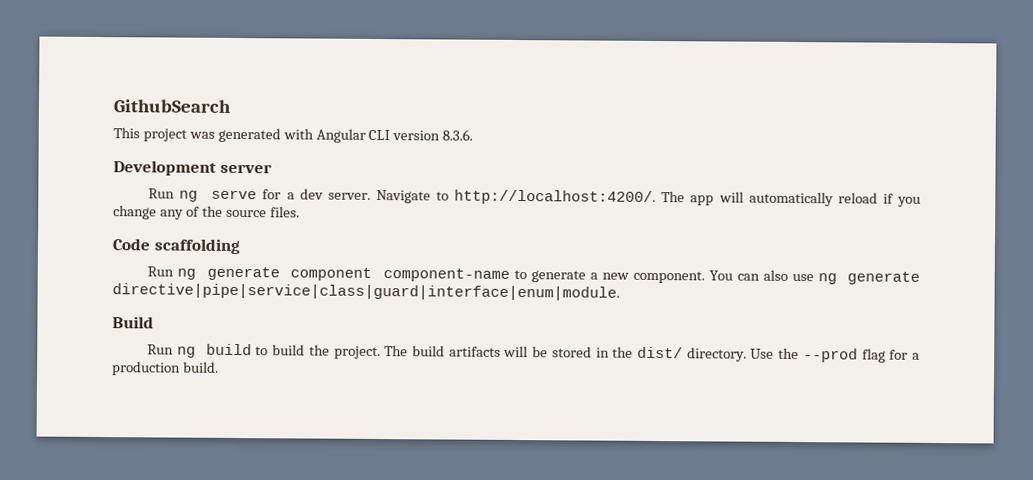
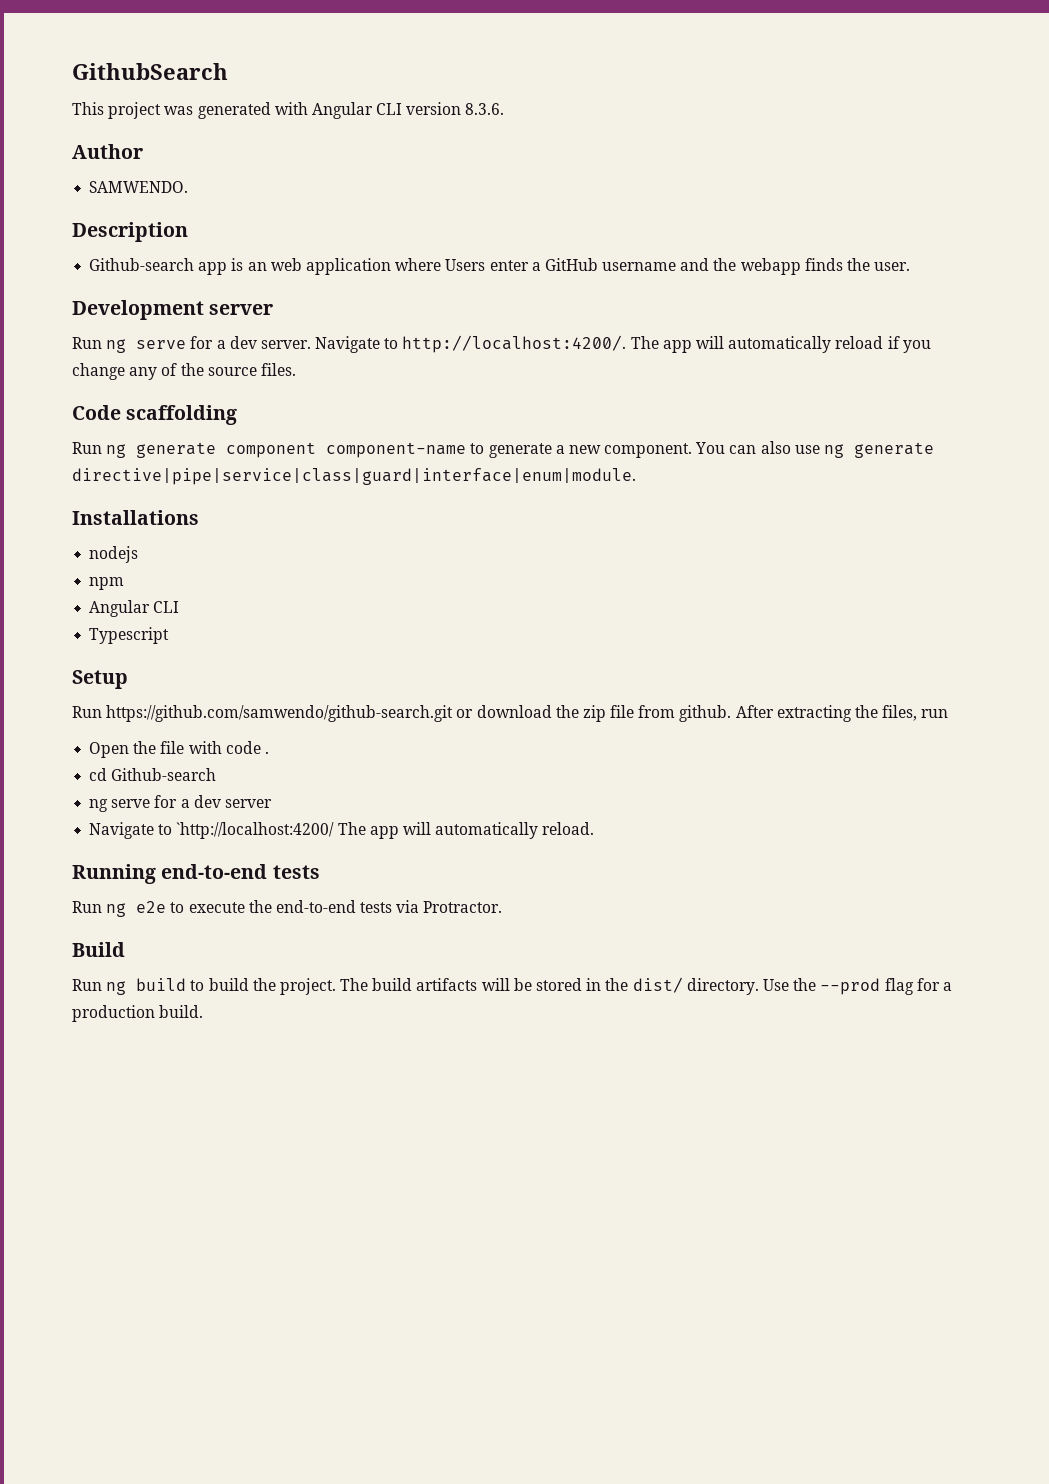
+ Author
+ SAMWENDO.
+ Description
+ Github-search app is an web application where Users enter a GitHub username and the webapp finds the user.
+ Installations
+ nodejs
+ npm
+ Angular CLI
+ Typescript
+ Setup
+ Run https://github.com/samwendo/github-search.git or download the zip file from github. After extracting the files, run
+ Open the file with code .
+ cd Github-search
+ ng serve for a dev server
+ Navigate to `http://localhost:4200/ The app will automatically reload.
+ Running end-to-end tests
+ Run ng e2e to execute the end-to-end tests via Protractor.

